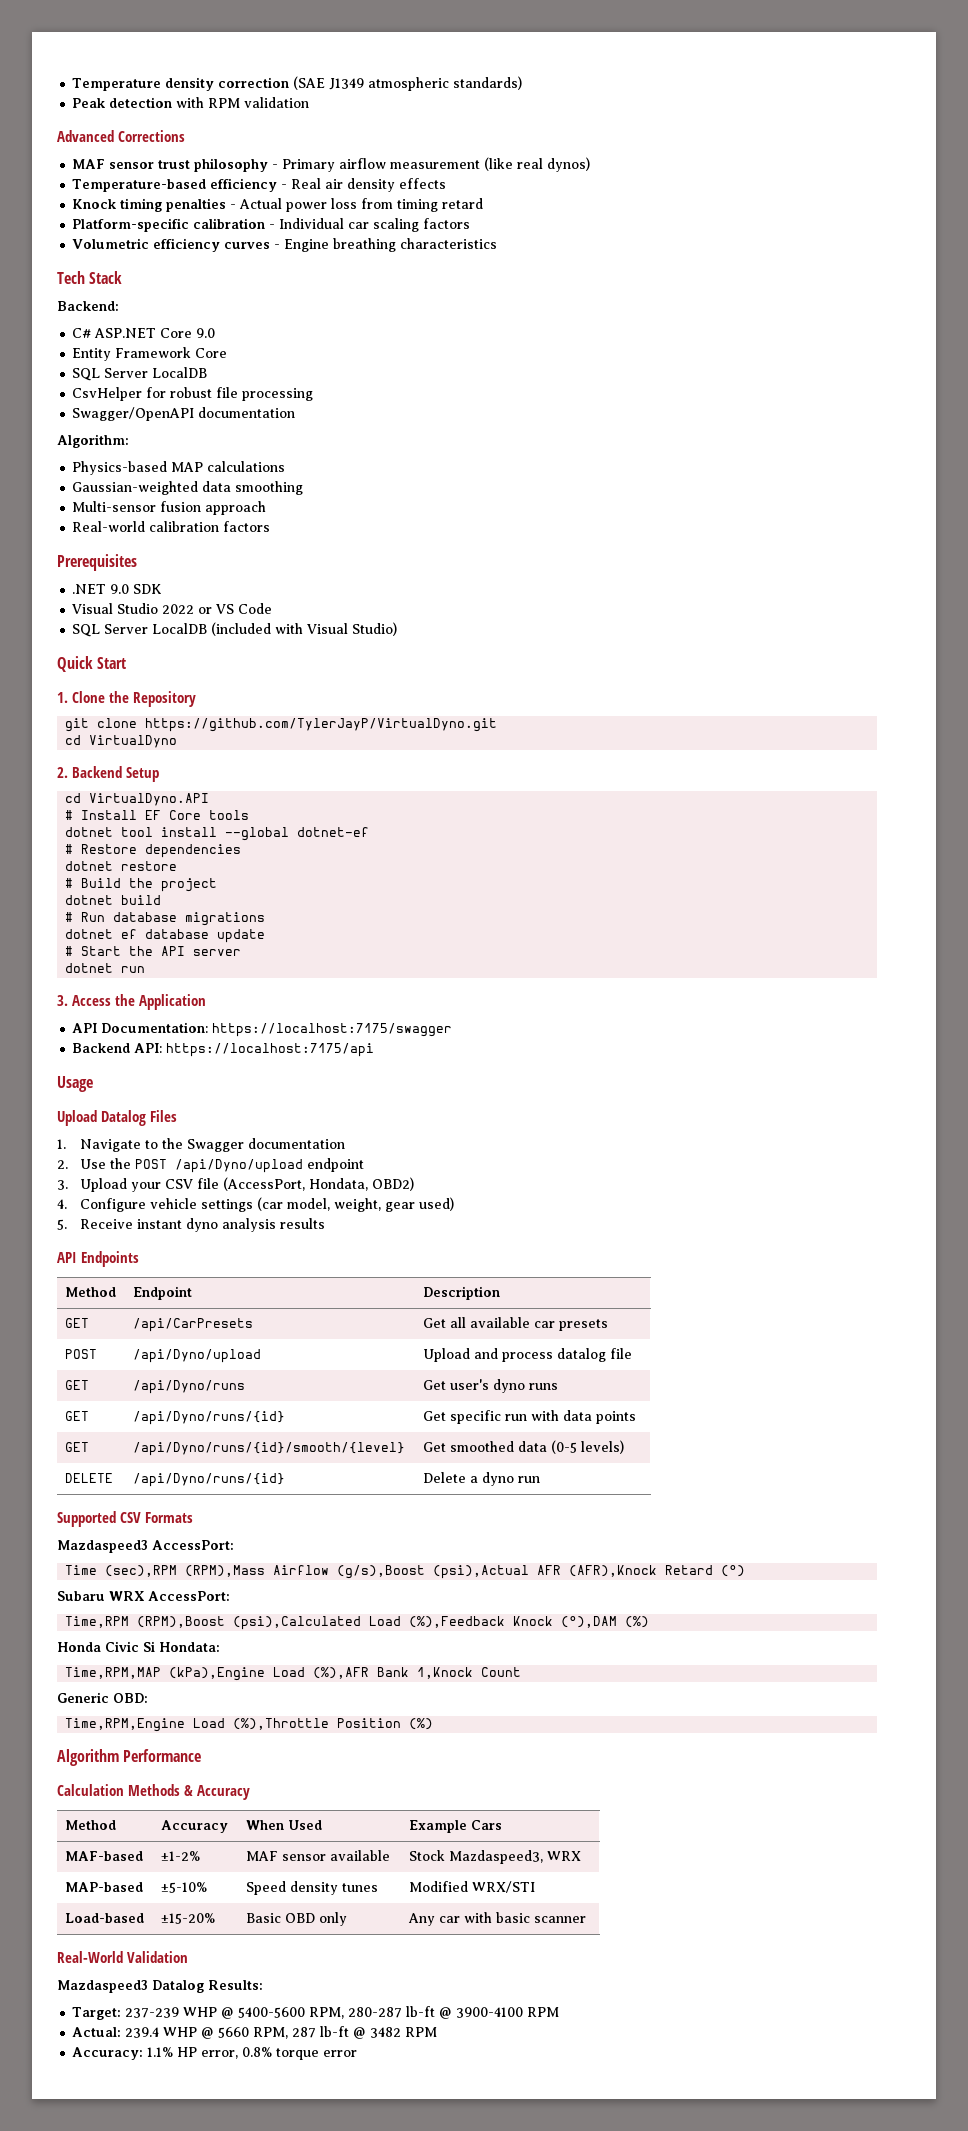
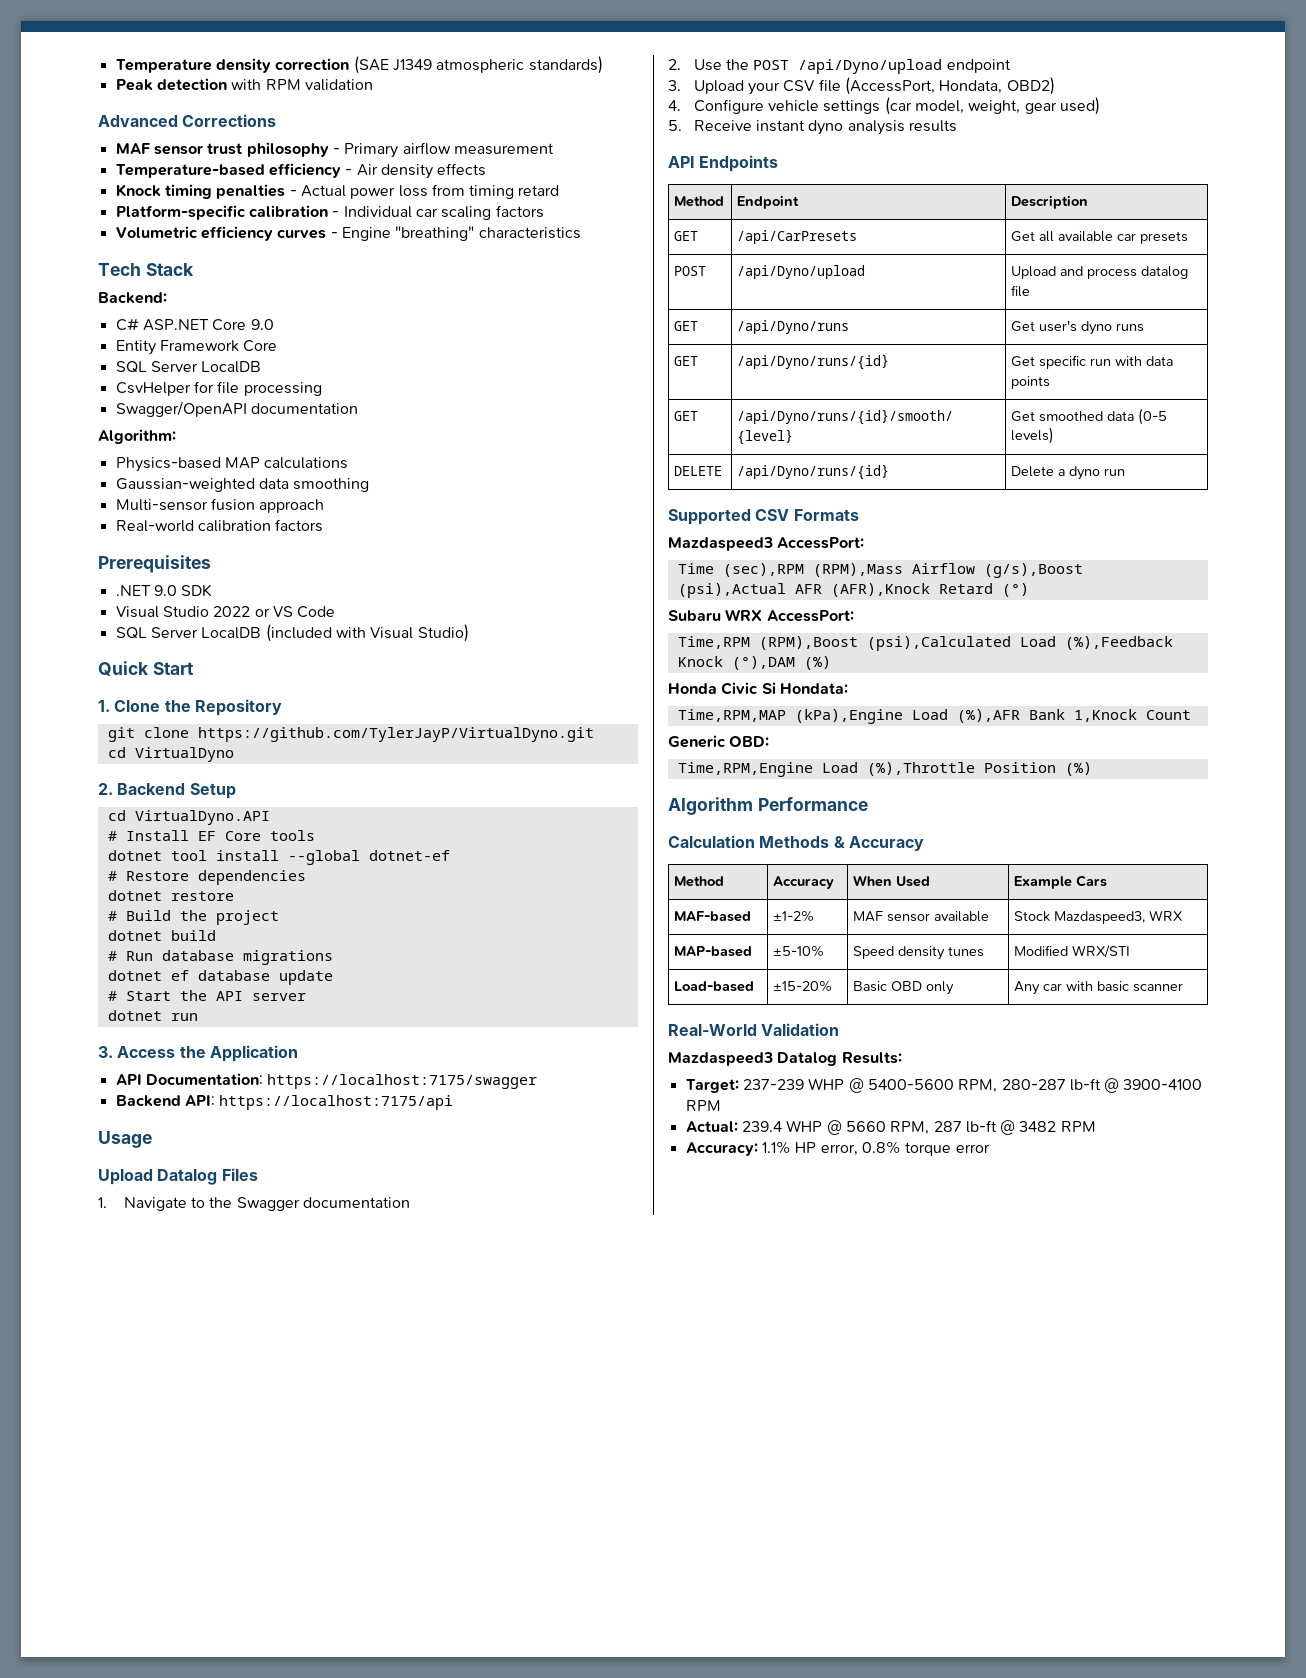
- MAF sensor trust philosophy - Primary airflow measurement (like real dynos)
+ MAF sensor trust philosophy - Primary airflow measurement
- Temperature-based efficiency - Real air density effects
+ Temperature-based efficiency - Air density effects
- Volumetric efficiency curves - Engine breathing characteristics
+ Volumetric efficiency curves - Engine "breathing" characteristics
- CsvHelper for robust file processing
+ CsvHelper for file processing

